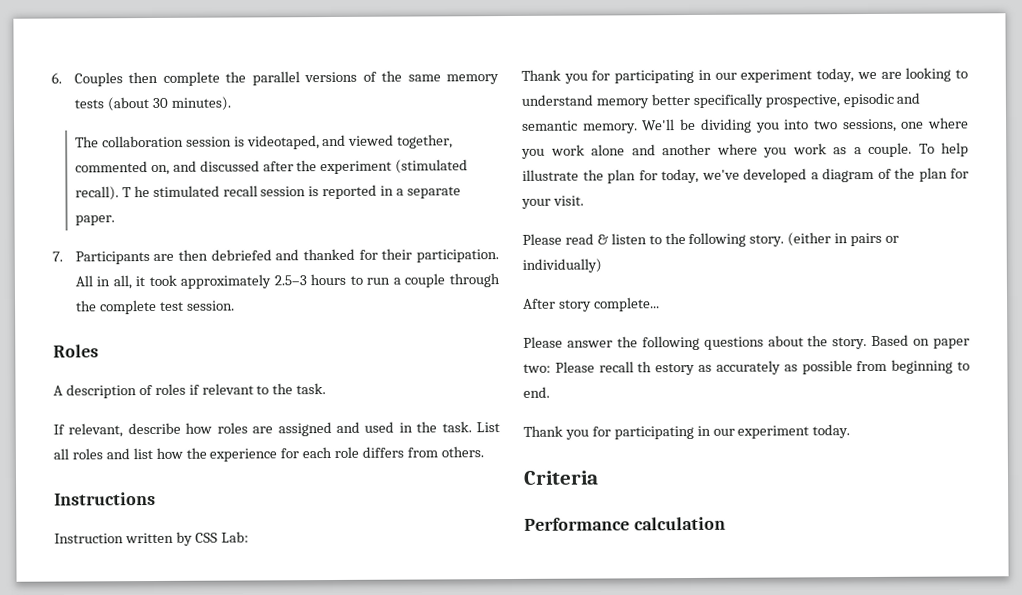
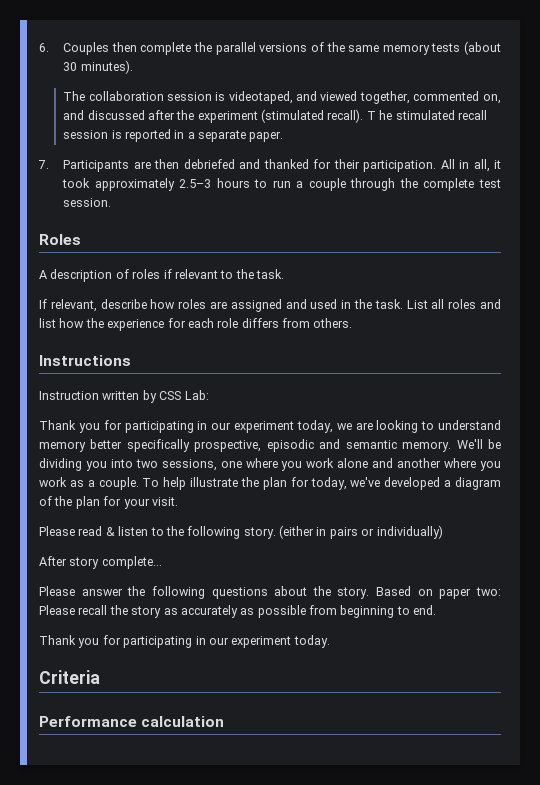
- Based on paper two: Please recall th estory as accurately as possible from beginning to end.
+ Based on paper two: Please recall the story as accurately as possible from beginning to end.

